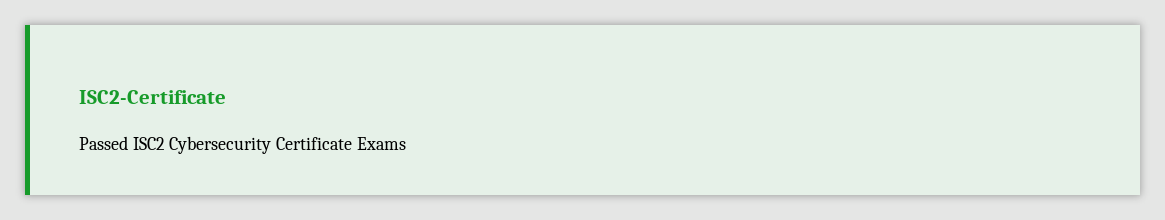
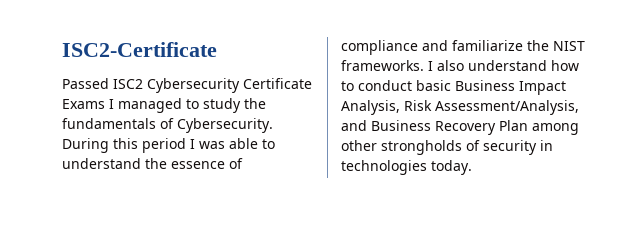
- Passed ISC2 Cybersecurity Certificate Exams
+ Passed ISC2 Cybersecurity Certificate Exams I managed to study the fundamentals of Cybersecurity. During this period I was able to understand the essence of compliance and familiarize the NIST frameworks. I also understand how to conduct basic Business Impact Analysis, Risk Assessment/Analysis, and Business Recovery Plan among other strongholds of security in technologies today.

